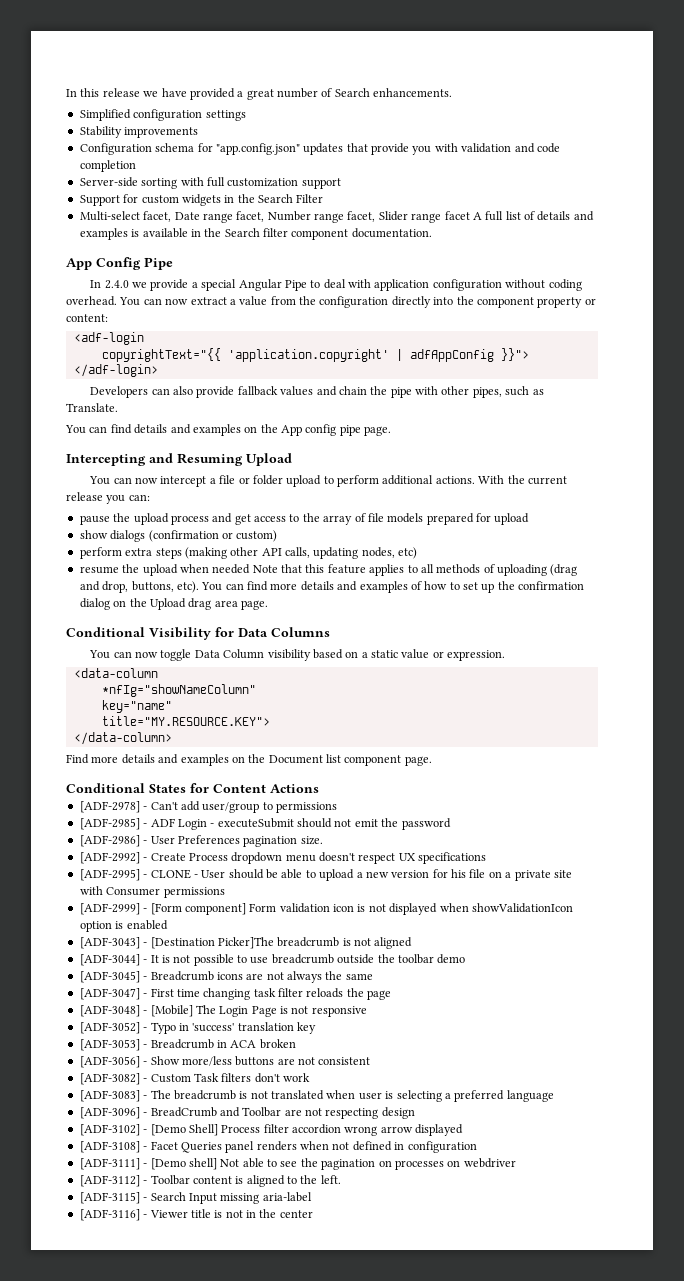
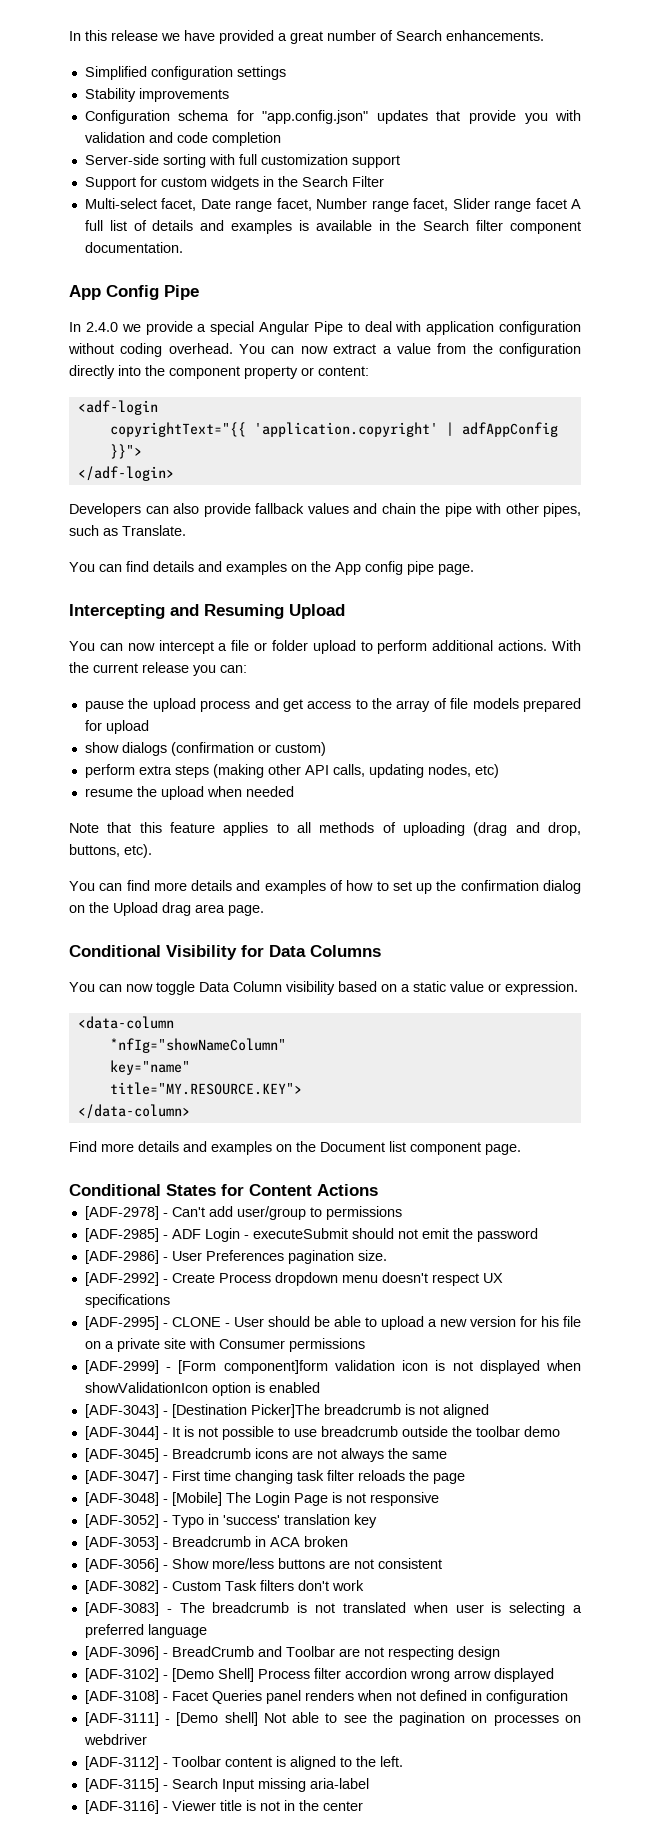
- resume the upload when needed Note that this feature applies to all methods of uploading (drag and drop, buttons, etc). You can find more details and examples of how to set up the confirmation dialog on the Upload drag area page.
+ resume the upload when needed
+ Note that this feature applies to all methods of uploading (drag and drop, buttons, etc).
+ You can find more details and examples of how to set up the confirmation dialog on the Upload drag area page.
- [ADF-2999] - [Form component] Form validation icon is not displayed when showValidationIcon option is enabled
+ [ADF-2999] - [Form component]form validation icon is not displayed when showValidationIcon option is enabled

